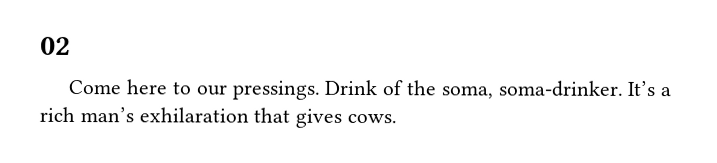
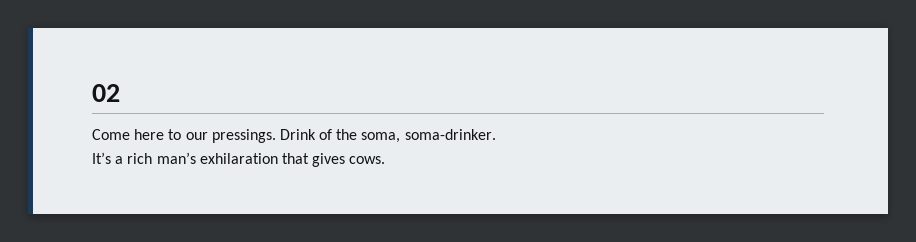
- Drink of the soma, soma-drinker. It’s a rich man’s exhilaration that gives cows.
+ Drink of the soma, soma-drinker.
+ It’s a rich man’s exhilaration that gives cows.

